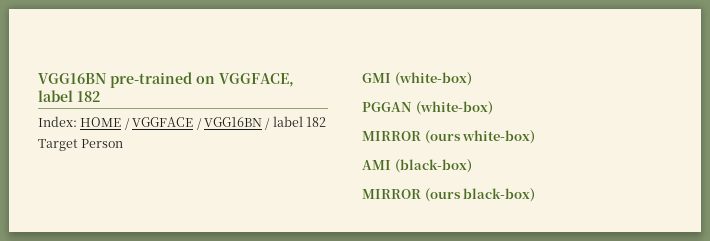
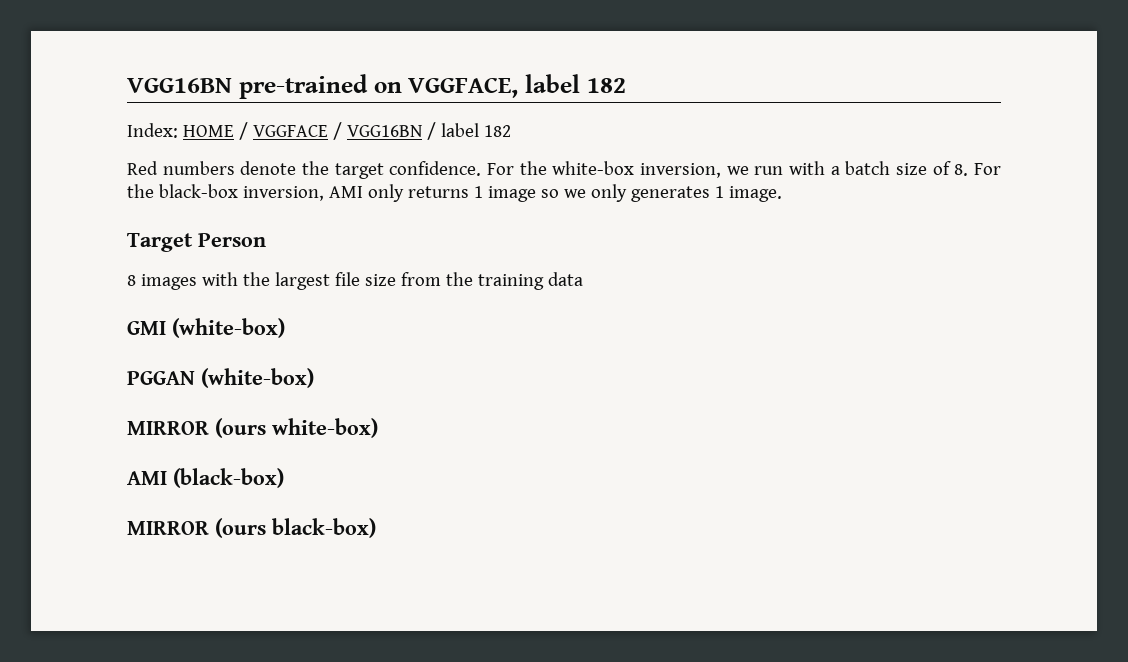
+ Red numbers denote the target confidence. For the white-box inversion, we run with a batch size of 8. For the black-box inversion, AMI only returns 1 image so we only generates 1 image.
  Target Person
+ 8 images with the largest file size from the training data

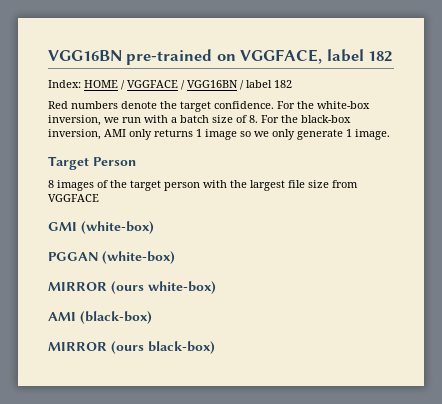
- For the white-box inversion, we run with a batch size of 8. For the black-box inversion, AMI only returns 1 image so we only generates 1 image.
+ For the white-box inversion, we run with a batch size of 8. For the black-box inversion, AMI only returns 1 image so we only generate 1 image.
- 8 images with the largest file size from the training data
+ 8 images of the target person with the largest file size from VGGFACE

